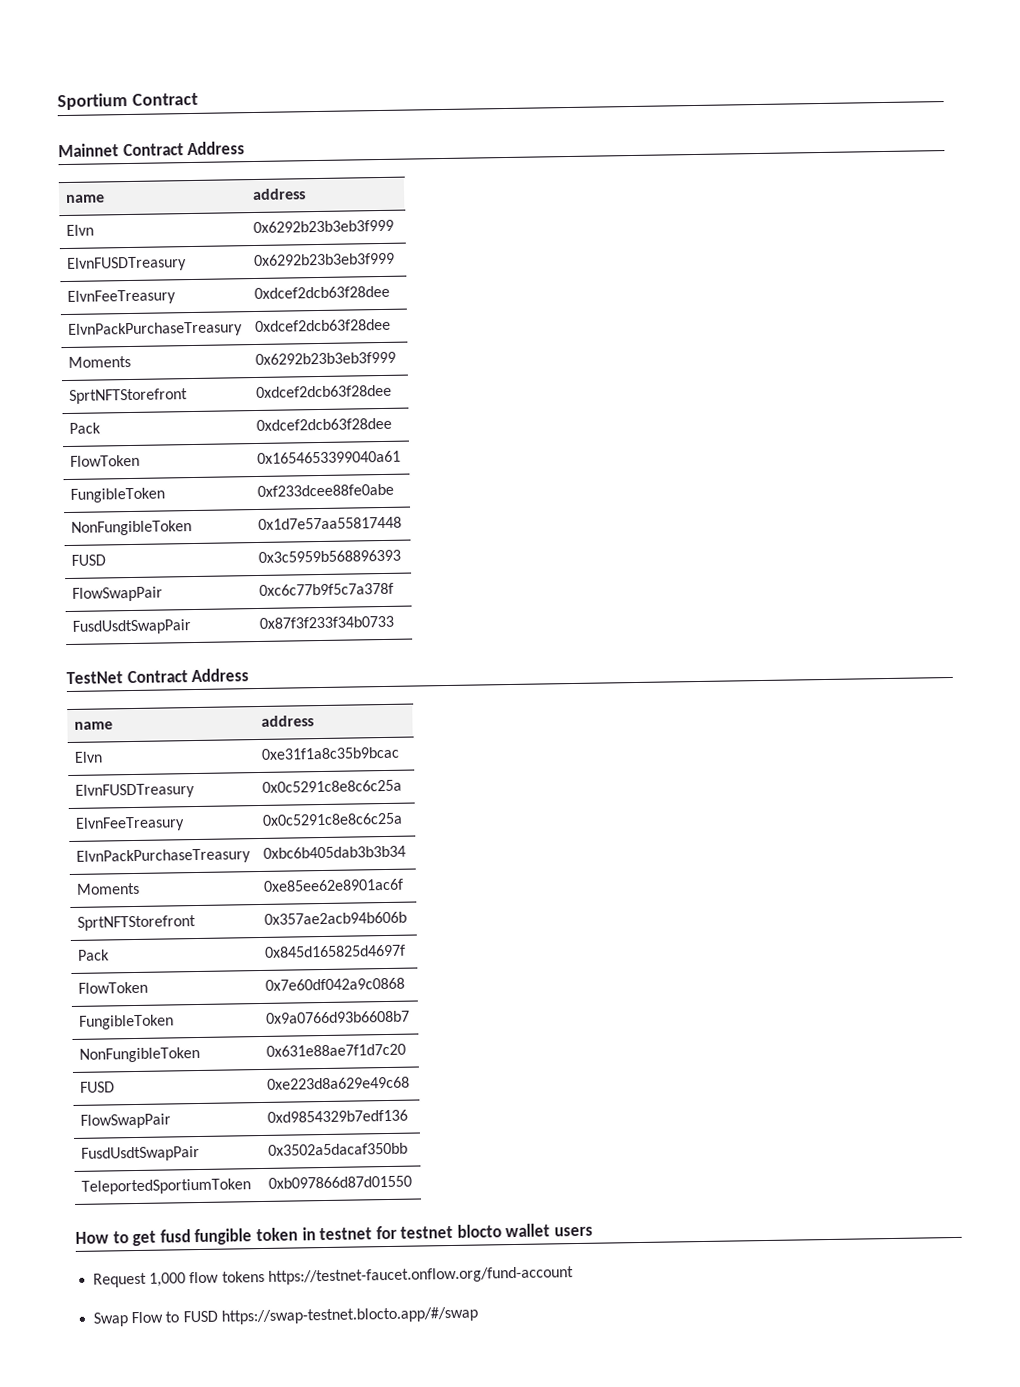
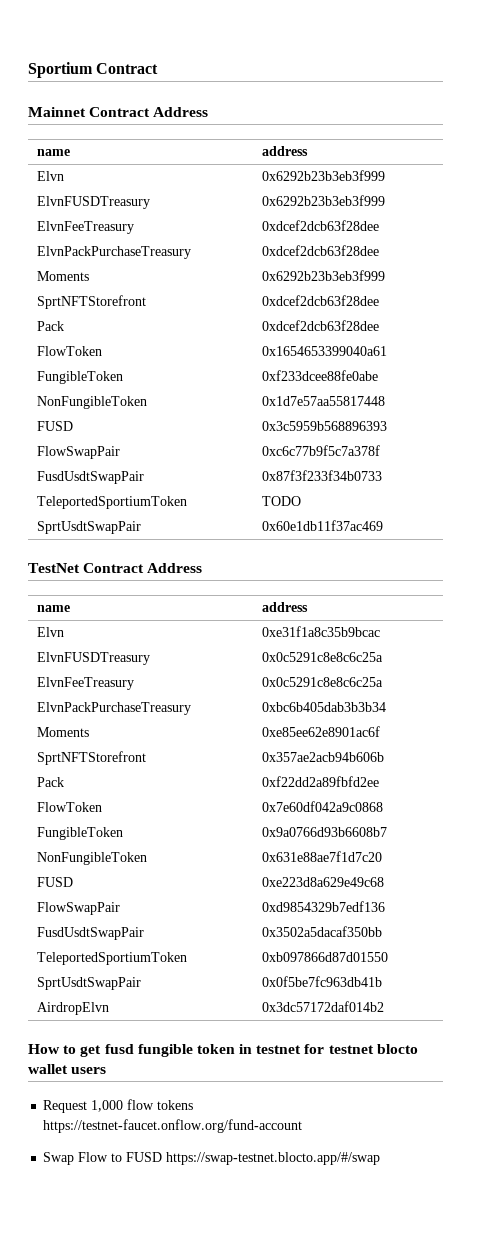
+ TeleportedSportiumToken | TODO
+ SprtUsdtSwapPair | 0x60e1db11f37ac469
- Pack | 0x845d165825d4697f
+ Pack | 0xf22dd2a89fbfd2ee
+ SprtUsdtSwapPair | 0x0f5be7fc963db41b
+ AirdropElvn | 0x3dc57172daf014b2

